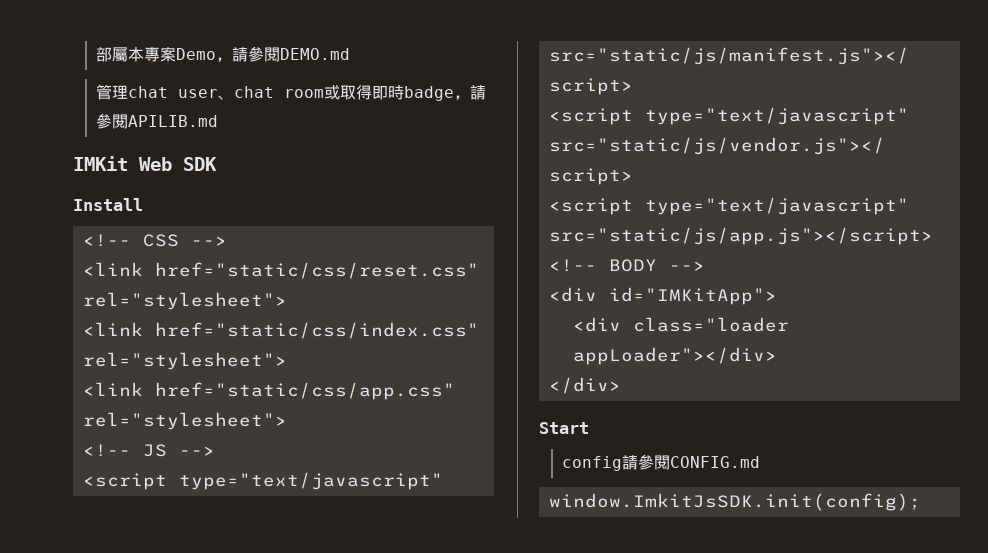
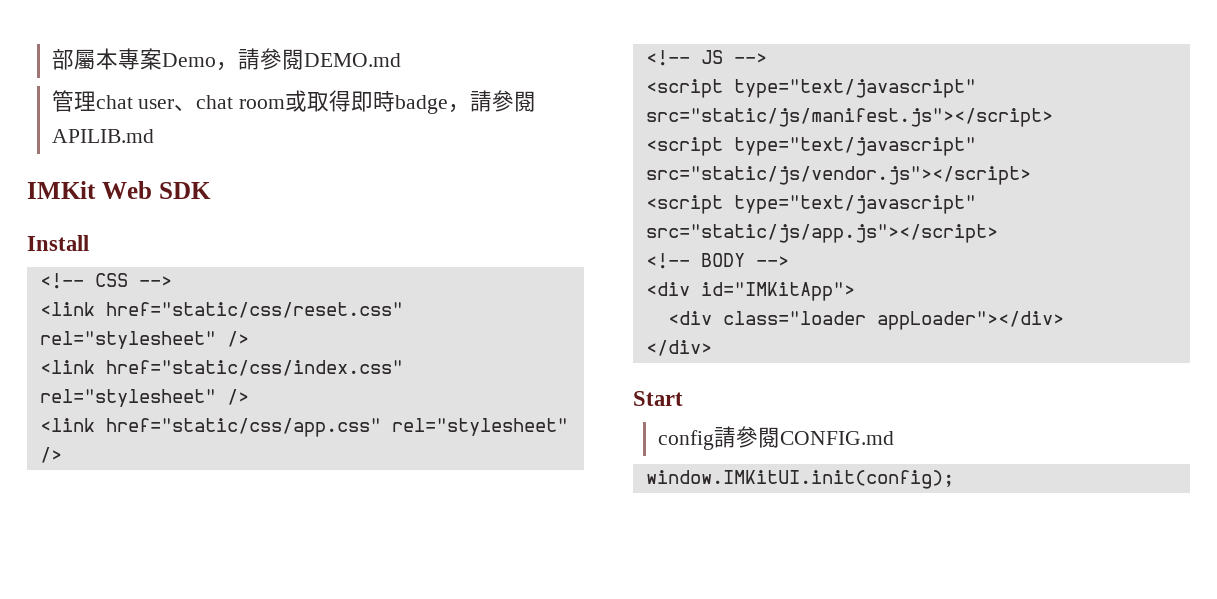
- <link href="static/css/reset.css" rel="stylesheet">
+ <link href="static/css/reset.css" rel="stylesheet" />
- <link href="static/css/index.css" rel="stylesheet">
+ <link href="static/css/index.css" rel="stylesheet" />
- <link href="static/css/app.css" rel="stylesheet">
+ <link href="static/css/app.css" rel="stylesheet" />
- window.ImkitJsSDK.init(config);
+ window.IMKitUI.init(config);

